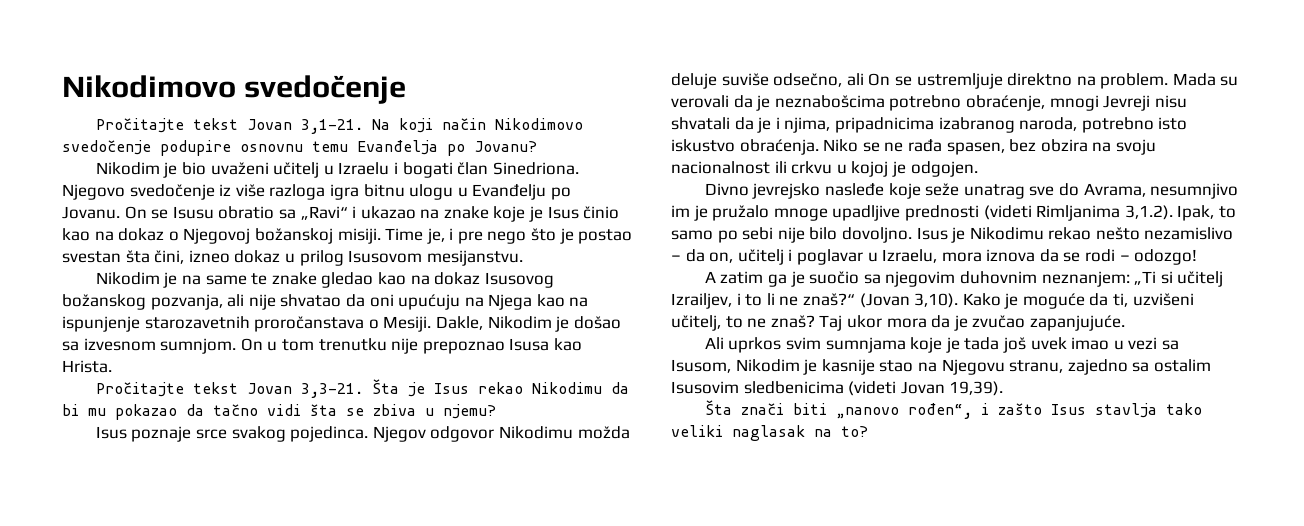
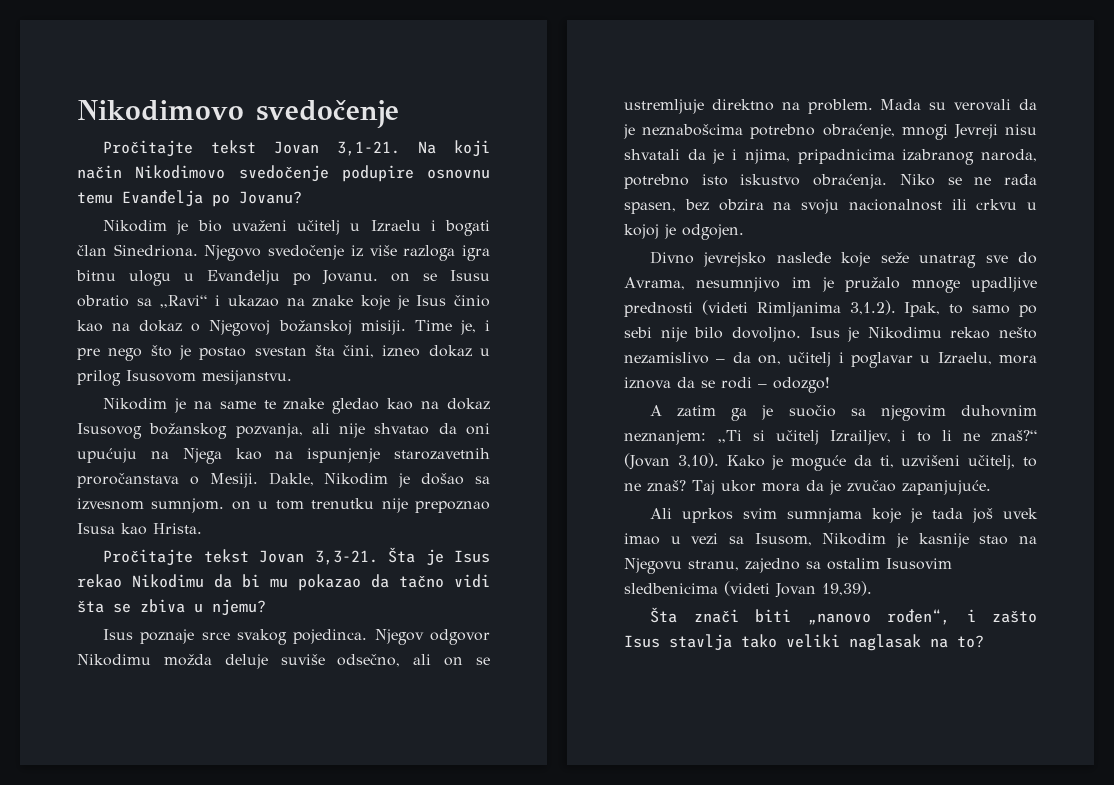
- Njegovo svedočenje iz više razloga igra bitnu ulogu u Evanđelju po Jovanu. Оn se Isusu obratio sa „Ravi“ i ukazao na znake koje je Isus činio kao na dokaz o Njegovoj božanskoj misiji.
+ Njegovo svedočenje iz više razloga igra bitnu ulogu u Evanđelju po Jovanu. on se Isusu obratio sa „Ravi“ i ukazao na znake koje je Isus činio kao na dokaz o Njegovoj božanskoj misiji.
- Dakle, Nikodim je došao sa izvesnom sumnjom. Оn u tom trenutku nije prepoznao Isusa kao Hrista.
+ Dakle, Nikodim je došao sa izvesnom sumnjom. on u tom trenutku nije prepoznao Isusa kao Hrista.
- Njegov odgovor Nikodimu možda deluje suviše odsečno, ali Оn se ustremljuje direktno na problem.
+ Njegov odgovor Nikodimu možda deluje suviše odsečno, ali on se ustremljuje direktno na problem.

